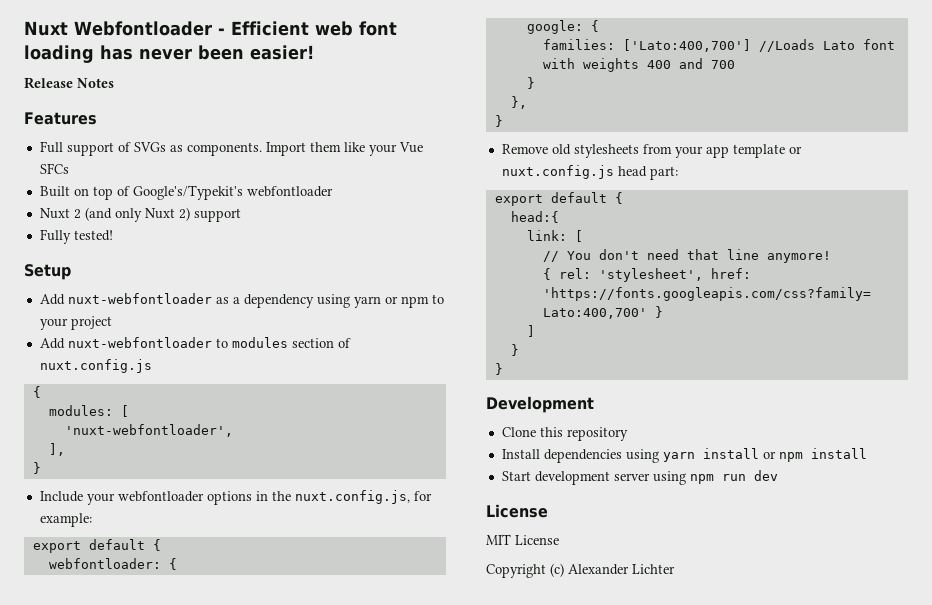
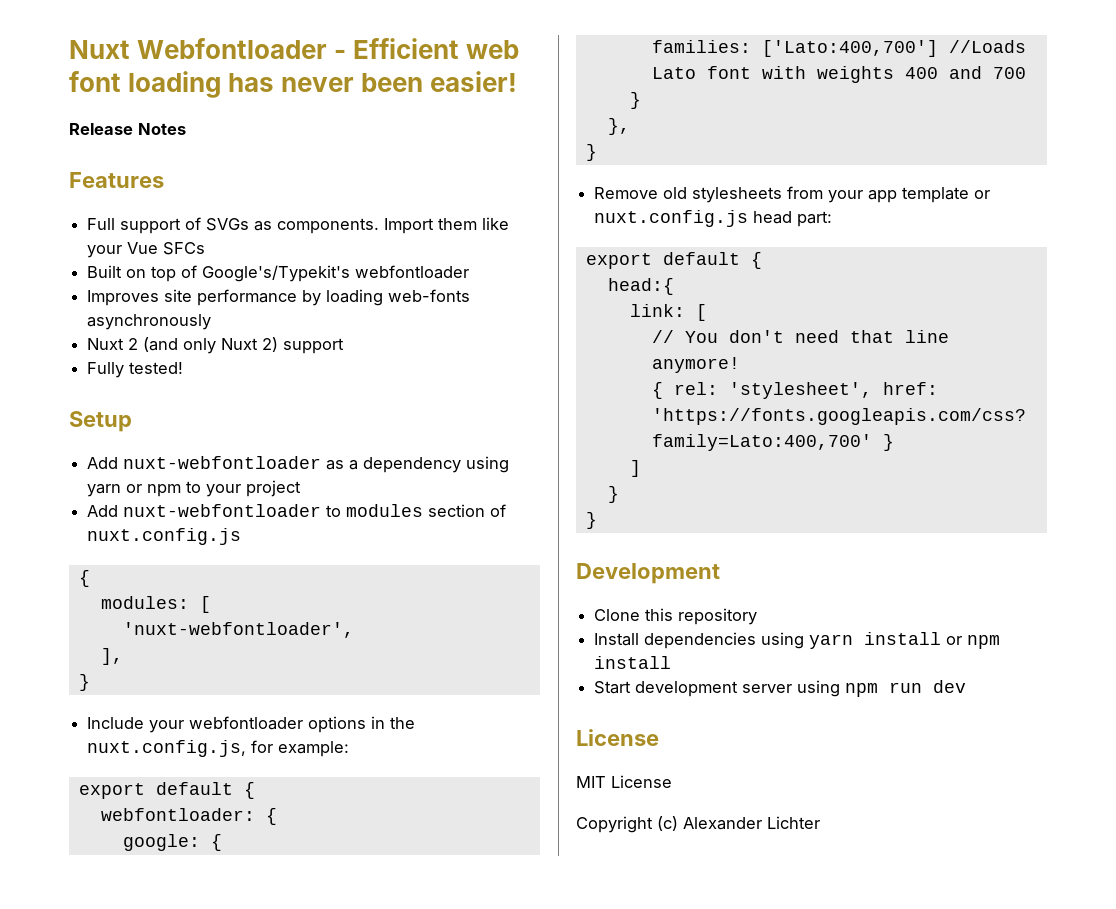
+ Improves site performance by loading web-fonts asynchronously

